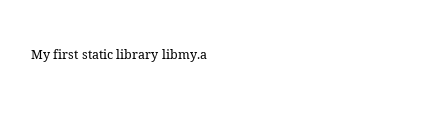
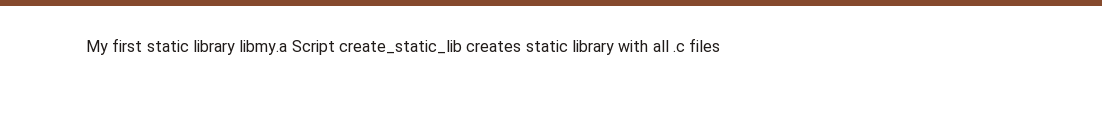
- My first static library libmy.a
+ My first static library libmy.a Script create_static_lib creates static library with all .c files

